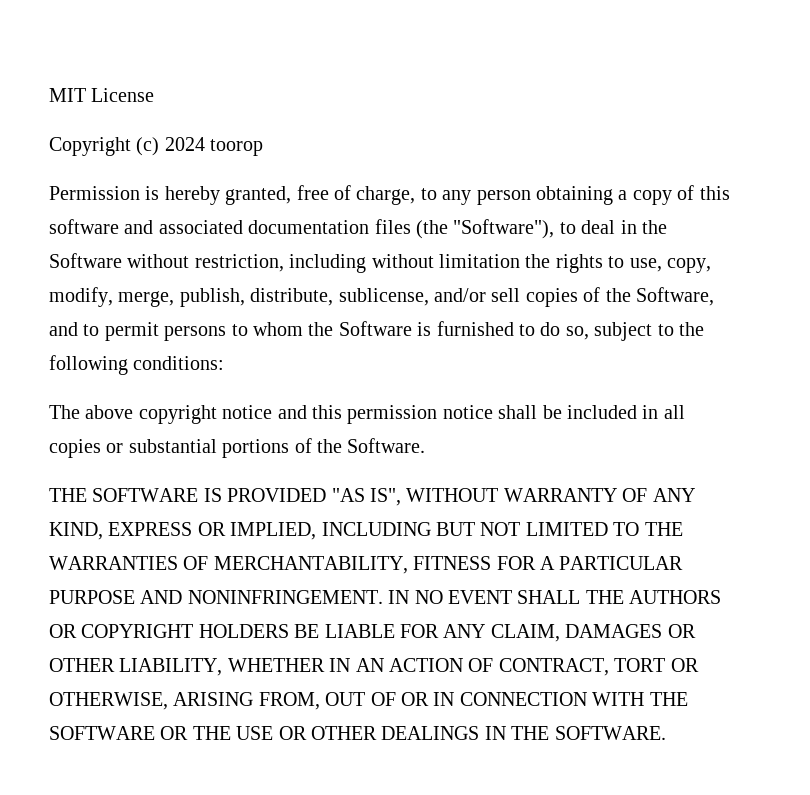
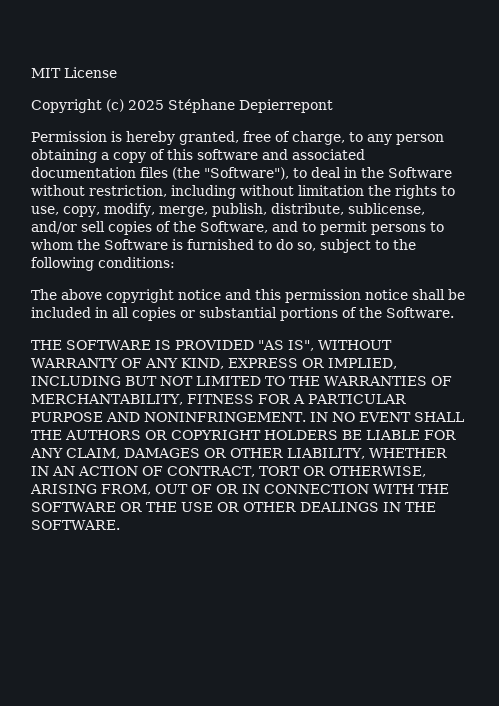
- Copyright (c) 2024 toorop
+ Copyright (c) 2025 Stéphane Depierrepont

